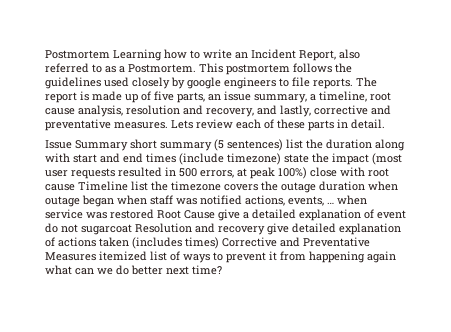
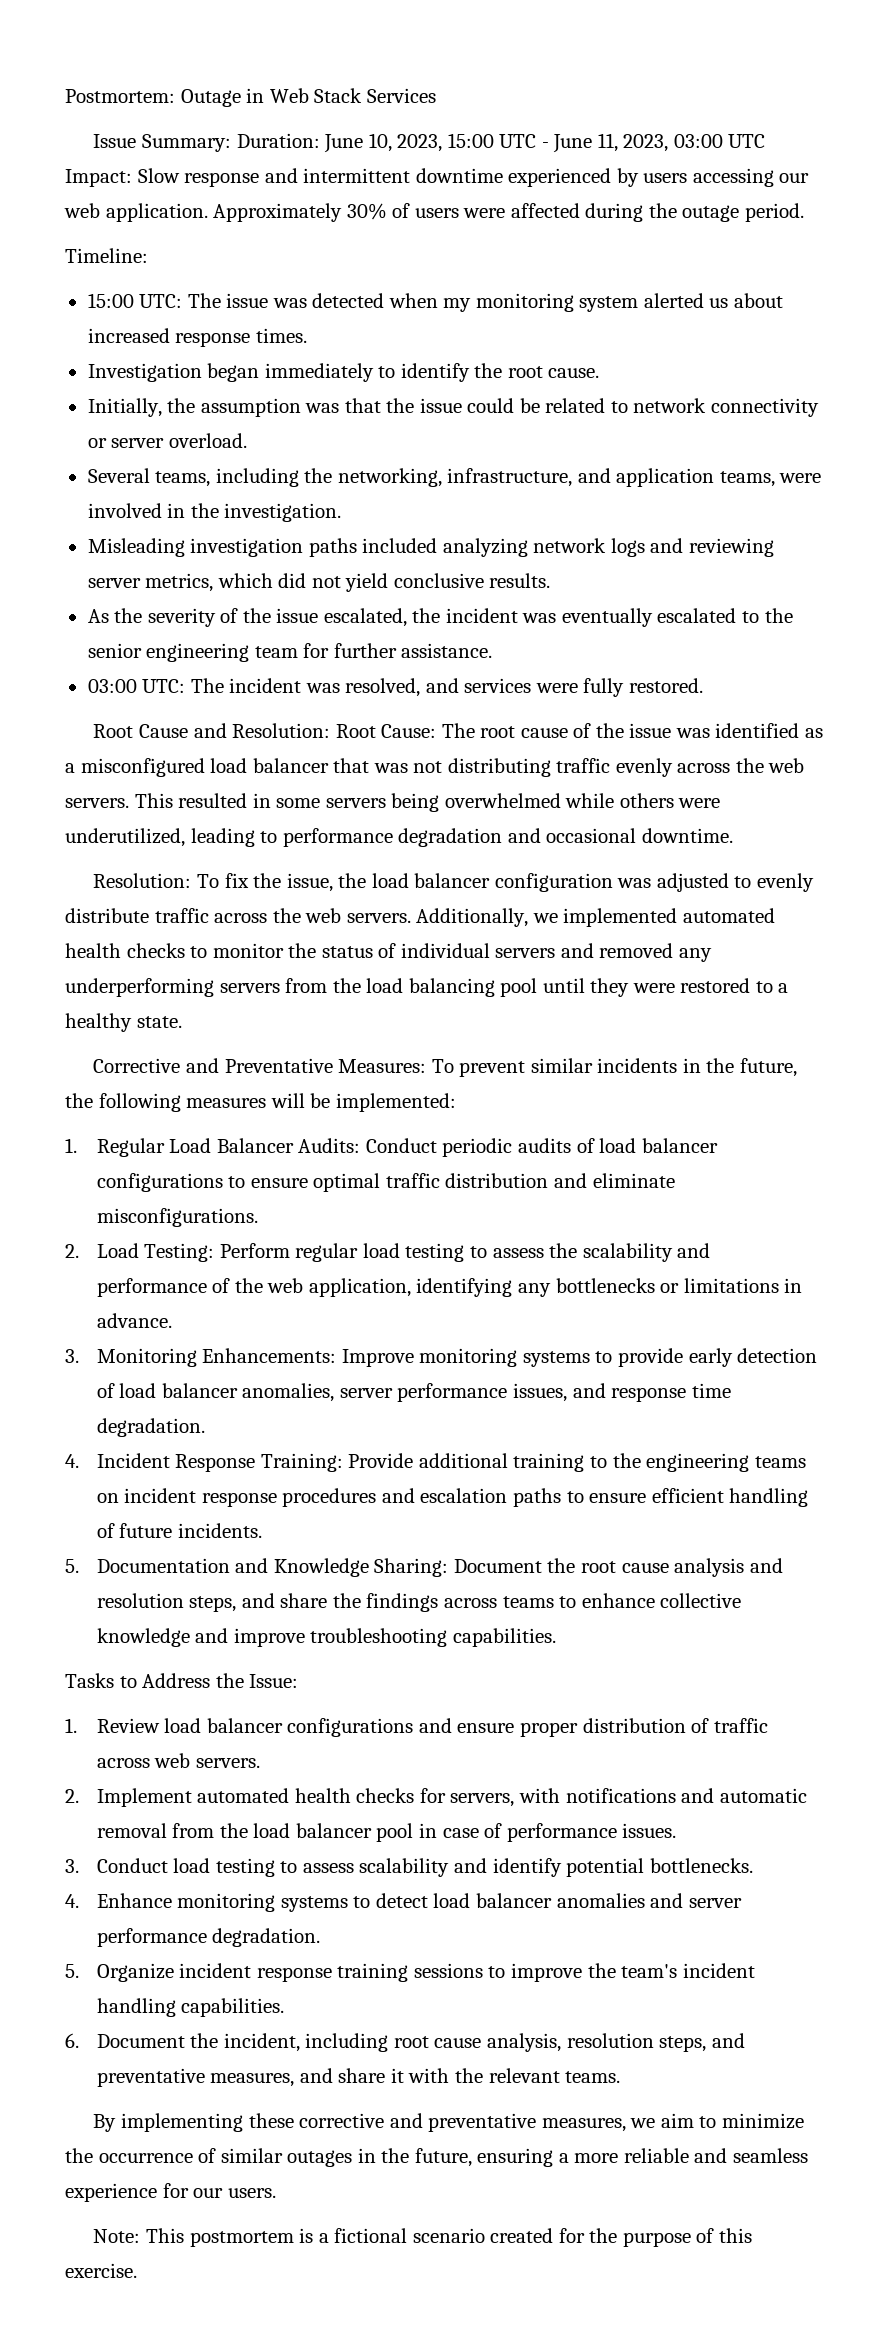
- Postmortem Learning how to write an Incident Report, also referred to as a Postmortem. This postmortem follows the guidelines used closely by google engineers to file reports. The report is made up of five parts, an issue summary, a timeline, root cause analysis, resolution and recovery, and lastly, corrective and preventative measures. Lets review each of these parts in detail.
- Issue Summary short summary (5 sentences) list the duration along with start and end times (include timezone) state the impact (most user requests resulted in 500 errors, at peak 100%) close with root cause Timeline list the timezone covers the outage duration when outage began when staff was notified actions, events, … when service was restored Root Cause give a detailed explanation of event do not sugarcoat Resolution and recovery give detailed explanation of actions taken (includes times) Corrective and Preventative Measures itemized list of ways to prevent it from happening again what can we do better next time?
+ Postmortem: Outage in Web Stack Services
+ Issue Summary: Duration: June 10, 2023, 15:00 UTC - June 11, 2023, 03:00 UTC Impact: Slow response and intermittent downtime experienced by users accessing our web application. Approximately 30% of users were affected during the outage period.
+ Timeline:
+ 15:00 UTC: The issue was detected when my monitoring system alerted us about increased response times.
+ Investigation began immediately to identify the root cause.
+ Initially, the assumption was that the issue could be related to network connectivity or server overload.
+ Several teams, including the networking, infrastructure, and application teams, were involved in the investigation.
+ Misleading investigation paths included analyzing network logs and reviewing server metrics, which did not yield conclusive results.
+ As the severity of the issue escalated, the incident was eventually escalated to the senior engineering team for further assistance.
+ 03:00 UTC: The incident was resolved, and services were fully restored.
+ Root Cause and Resolution: Root Cause: The root cause of the issue was identified as a misconfigured load balancer that was not distributing traffic evenly across the web servers. This resulted in some servers being overwhelmed while others were underutilized, leading to performance degradation and occasional downtime.
+ Resolution: To fix the issue, the load balancer configuration was adjusted to evenly distribute traffic across the web servers. Additionally, we implemented automated health checks to monitor the status of individual servers and removed any underperforming servers from the load balancing pool until they were restored to a healthy state.
+ Corrective and Preventative Measures: To prevent similar incidents in the future, the following measures will be implemented:
+ 1. Regular Load Balancer Audits: Conduct periodic audits of load balancer configurations to ensure optimal traffic distribution and eliminate misconfigurations.
+ 2. Load Testing: Perform regular load testing to assess the scalability and performance of the web application, identifying any bottlenecks or limitations in advance.
+ 3. Monitoring Enhancements: Improve monitoring systems to provide early detection of load balancer anomalies, server performance issues, and response time degradation.
+ 4. Incident Response Training: Provide additional training to the engineering teams on incident response procedures and escalation paths to ensure efficient handling of future incidents.
+ 5. Documentation and Knowledge Sharing: Document the root cause analysis and resolution steps, and share the findings across teams to enhance collective knowledge and improve troubleshooting capabilities.
+ Tasks to Address the Issue:
+ 1. Review load balancer configurations and ensure proper distribution of traffic across web servers.
+ 2. Implement automated health checks for servers, with notifications and automatic removal from the load balancer pool in case of performance issues.
+ 3. Conduct load testing to assess scalability and identify potential bottlenecks.
+ 4. Enhance monitoring systems to detect load balancer anomalies and server performance degradation.
+ 5. Organize incident response training sessions to improve the team's incident handling capabilities.
+ 6. Document the incident, including root cause analysis, resolution steps, and preventative measures, and share it with the relevant teams.
+ By implementing these corrective and preventative measures, we aim to minimize the occurrence of similar outages in the future, ensuring a more reliable and seamless experience for our users.
+ Note: This postmortem is a fictional scenario created for the purpose of this exercise.

